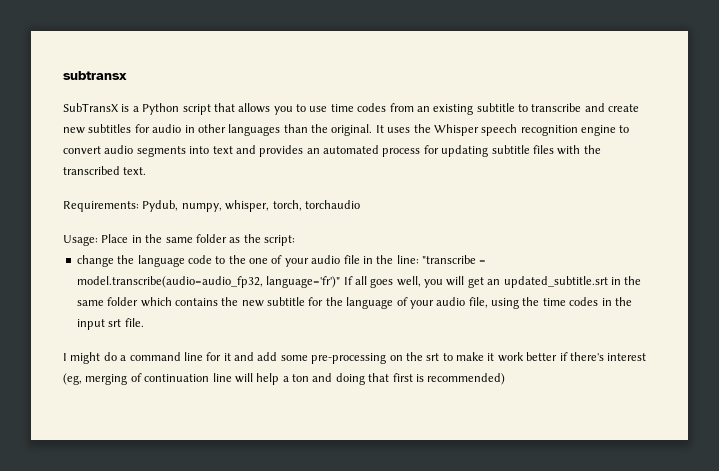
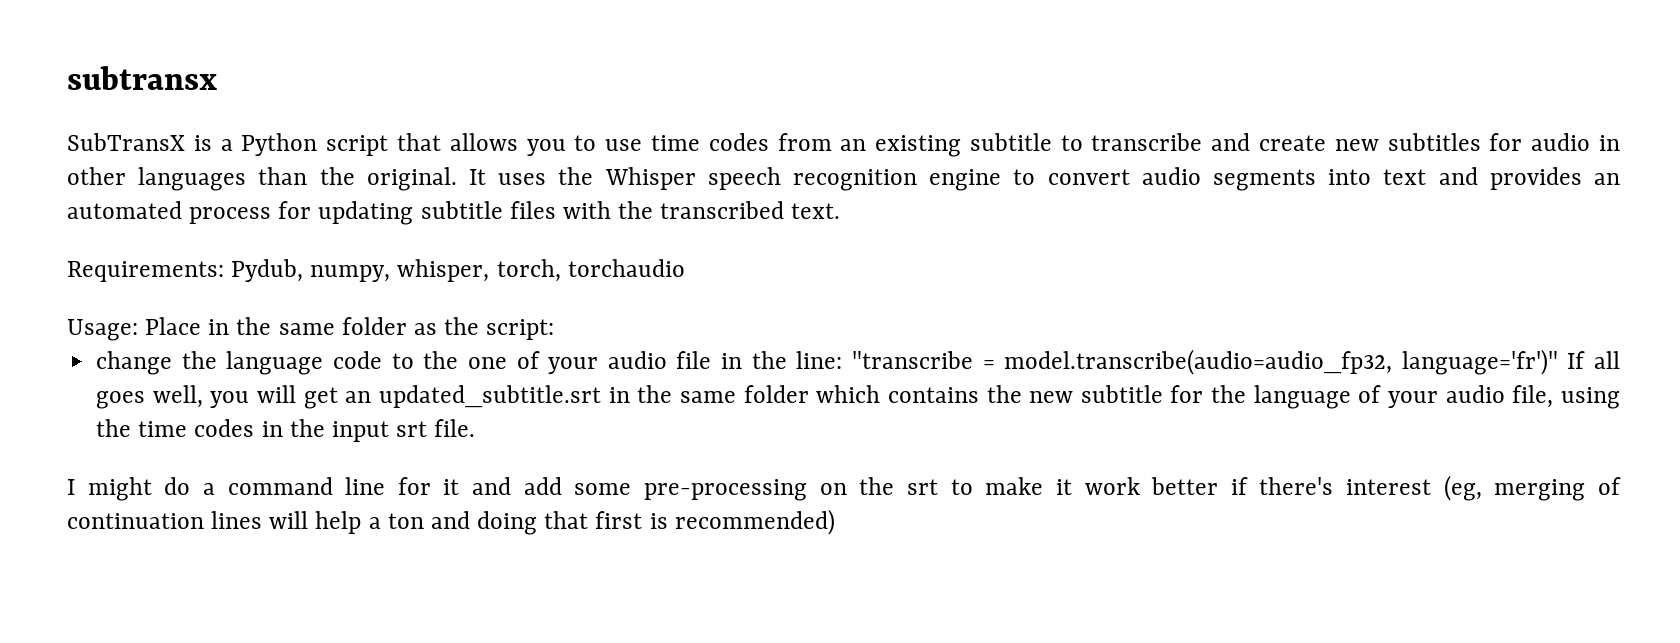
- I might do a command line for it and add some pre-processing on the srt to make it work better if there's interest (eg, merging of continuation line will help a ton and doing that first is recommended)
+ I might do a command line for it and add some pre-processing on the srt to make it work better if there's interest (eg, merging of continuation lines will help a ton and doing that first is recommended)

